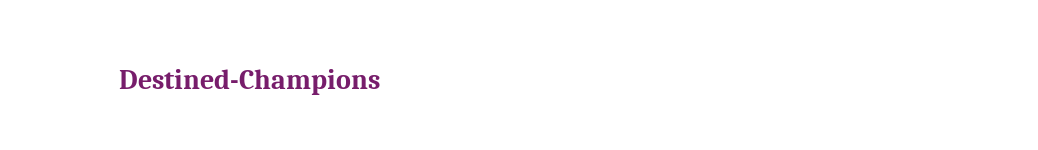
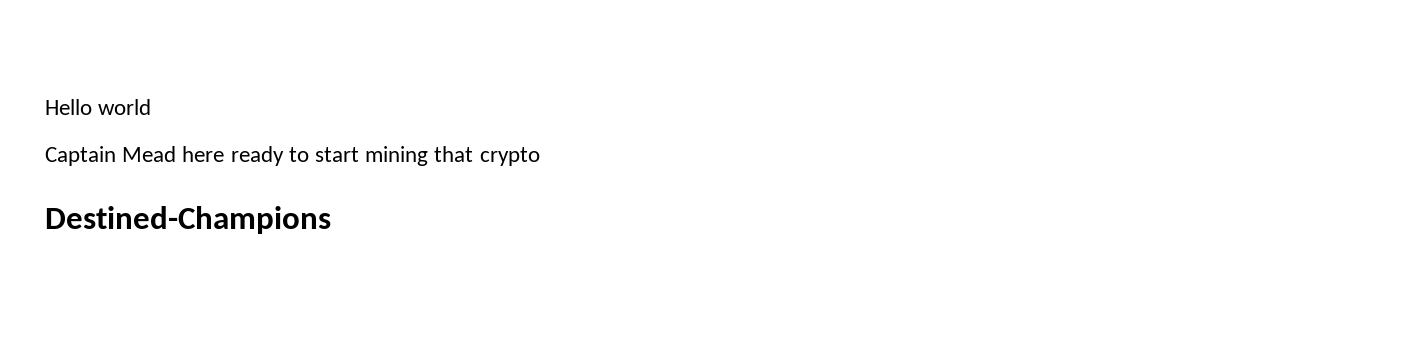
+ Hello world
+ Captain Mead here ready to start mining that crypto

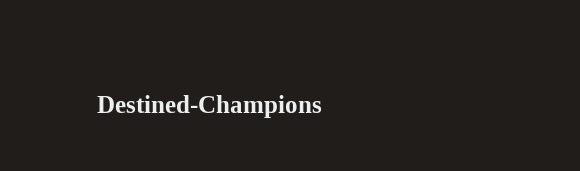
- Hello world
- Captain Mead here ready to start mining that crypto

